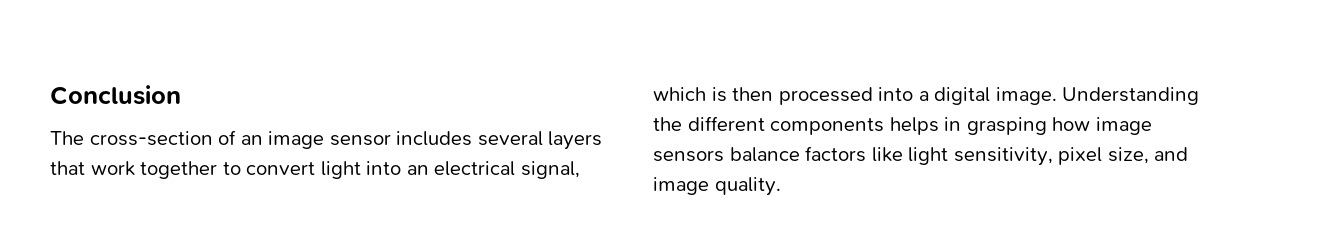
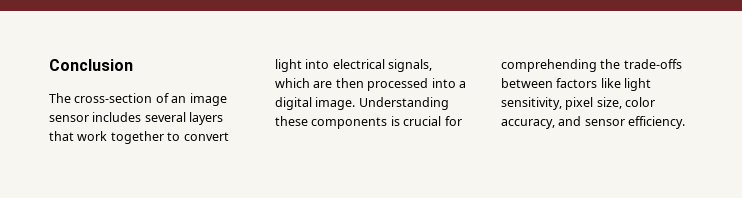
- The cross-section of an image sensor includes several layers that work together to convert light into an electrical signal, which is then processed into a digital image.
+ The cross-section of an image sensor includes several layers that work together to convert light into electrical signals, which are then processed into a digital image.
- Understanding the different components helps in grasping how image sensors balance factors like light sensitivity, pixel size, and image quality.
+ Understanding these components is crucial for comprehending the trade-offs between factors like light sensitivity, pixel size, color accuracy, and sensor efficiency.

